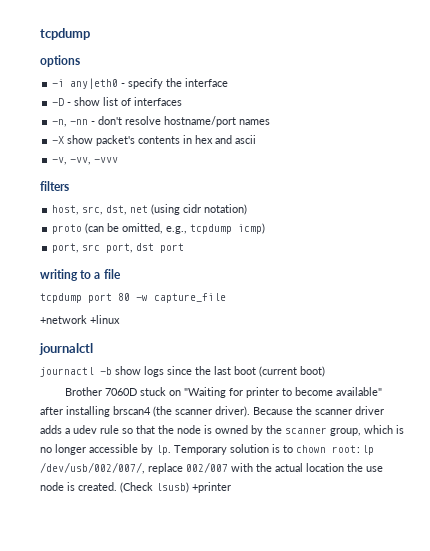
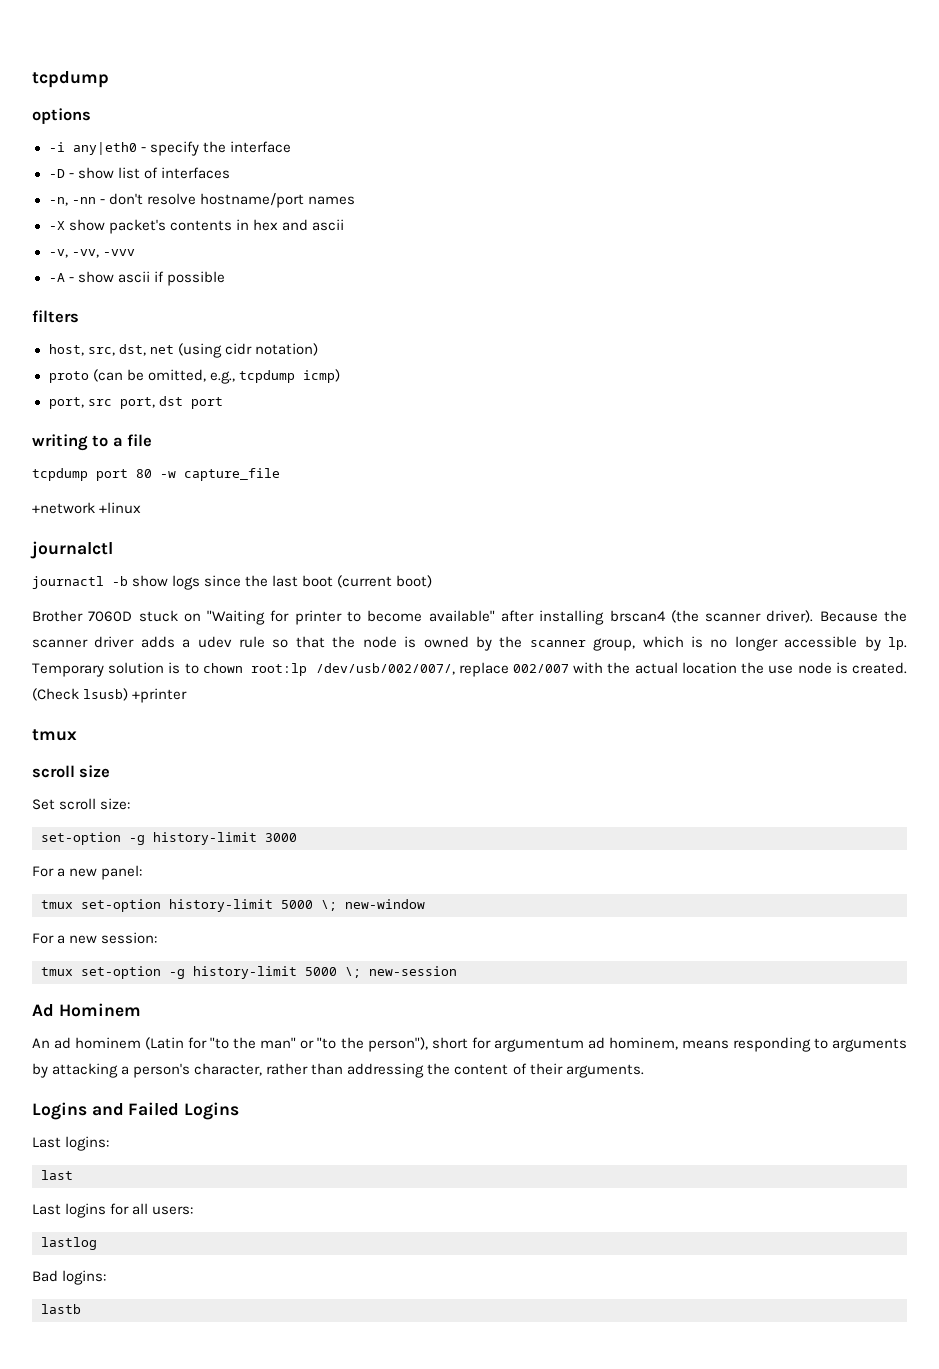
+ -A - show ascii if possible
  (Check lsusb) +printer
+ tmux
+ scroll size
+ Set scroll size:
+ set-option -g history-limit 3000
+ For a new panel:
+ tmux set-option history-limit 5000 \; new-window
+ For a new session:
+ tmux set-option -g history-limit 5000 \; new-session
+ Ad Hominem
+ An ad hominem (Latin for "to the man" or "to the person"), short for argumentum ad hominem, means responding to arguments by attacking a person's character, rather than addressing the content of their arguments.
+ Logins and Failed Logins
+ Last logins:
+ last
+ Last logins for all users:
+ lastlog
+ Bad logins:
+ lastb

